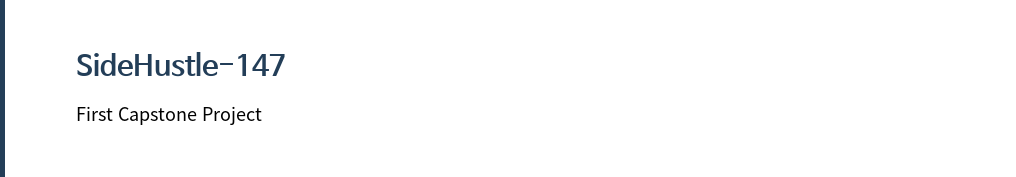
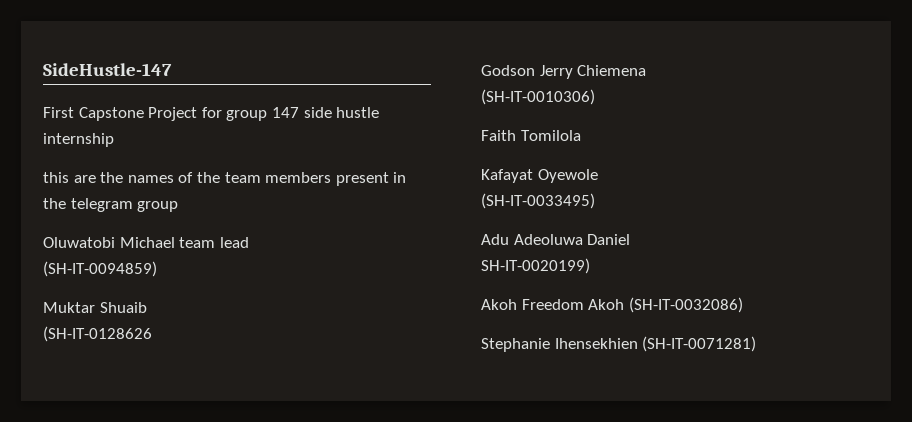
- First Capstone Project
+ First Capstone Project for group 147 side hustle internship
+ this are the names of the team members present in the telegram group
+ Oluwatobi Michael team lead
+ (SH-IT-0094859)
+ Muktar Shuaib
+ (SH-IT-0128626
+ Godson Jerry Chiemena
+ (SH-IT-0010306)
+ Faith Tomilola
+ Kafayat Oyewole
+ (SH-IT-0033495)
+ Adu Adeoluwa Daniel
+ SH-IT-0020199)
+ Akoh Freedom Akoh (SH-IT-0032086)
+ Stephanie Ihensekhien (SH-IT-0071281)

